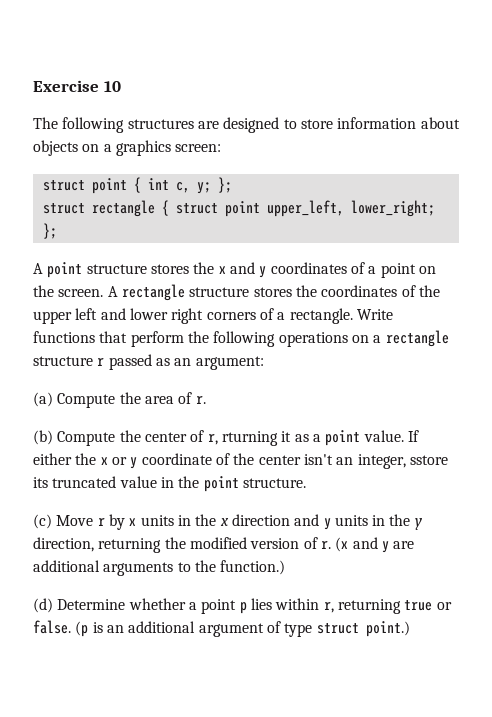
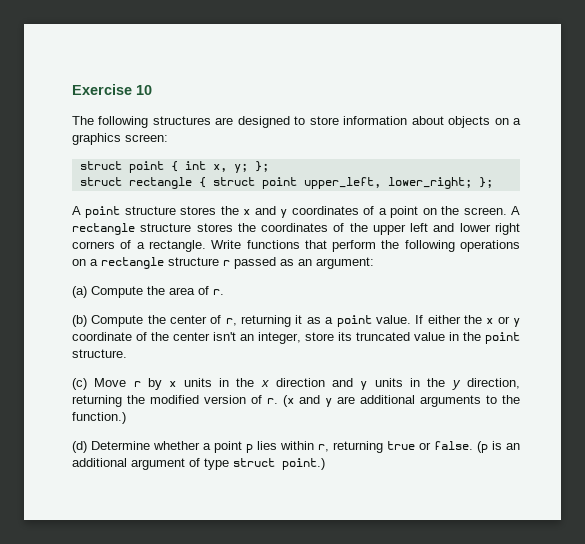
- struct point { int c, y; };
+ struct point { int x, y; };
- (b) Compute the center of r, rturning it as a point value.
+ (b) Compute the center of r, returning it as a point value.
- If either the x or y coordinate of the center isn't an integer, sstore its truncated value in the point structure.
+ If either the x or y coordinate of the center isn't an integer, store its truncated value in the point structure.

